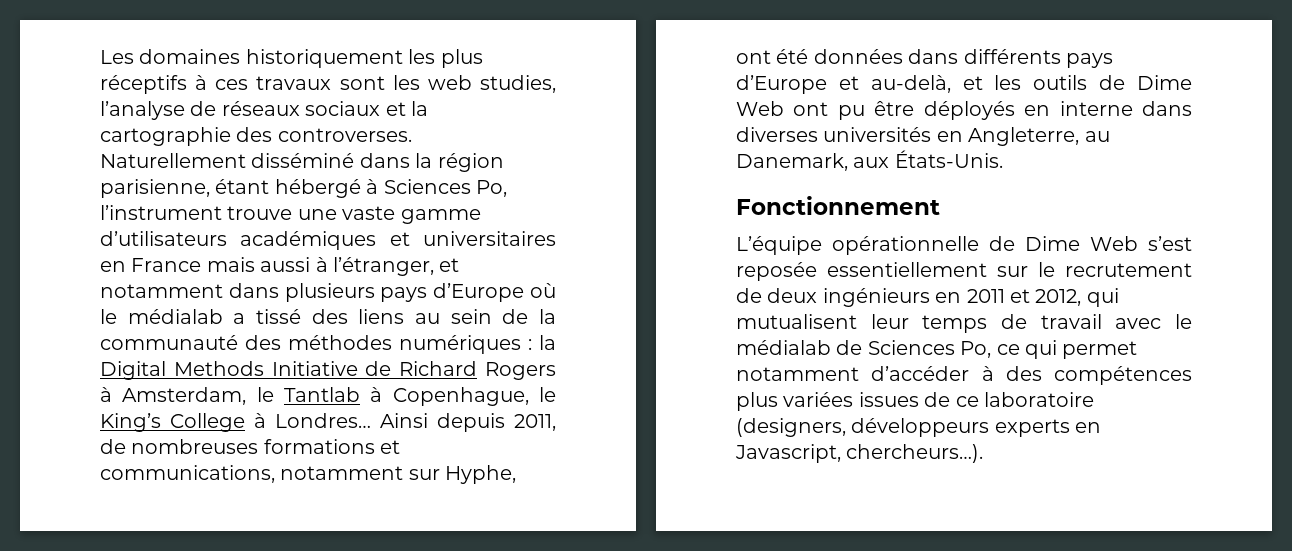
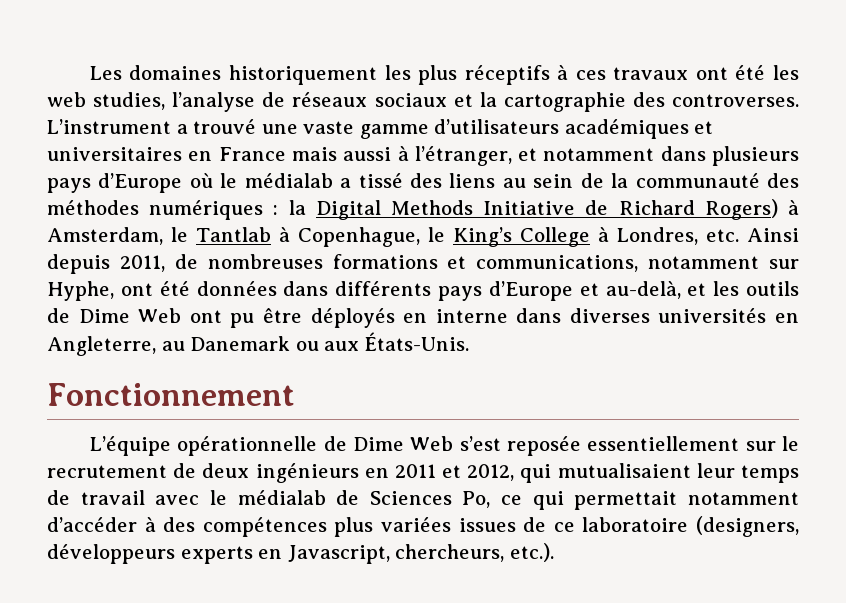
- Les domaines historiquement les plus réceptifs à ces travaux sont les web studies, l’analyse de réseaux sociaux et la cartographie des controverses.
+ Les domaines historiquement les plus réceptifs à ces travaux ont été les web studies, l’analyse de réseaux sociaux et la cartographie des controverses.
- Naturellement disséminé dans la région parisienne, étant hébergé à Sciences Po, l’instrument trouve une vaste gamme d’utilisateurs académiques et universitaires en France mais aussi à l’étranger, et notamment dans plusieurs pays d’Europe où le médialab a tissé des liens au sein de la communauté des méthodes numériques :
+ L’instrument a trouvé une vaste gamme d’utilisateurs académiques et universitaires en France mais aussi à l’étranger, et notamment dans plusieurs pays d’Europe où le médialab a tissé des liens au sein de la communauté des méthodes numériques :
- la Digital Methods Initiative de Richard Rogers à Amsterdam, le Tantlab à Copenhague, le King’s College à Londres… Ainsi depuis 2011, de nombreuses formations et communications, notamment sur Hyphe, ont été données dans différents pays d’Europe et au-delà, et les outils de Dime Web ont pu être déployés en interne dans diverses universités en Angleterre, au Danemark, aux États-Unis.
+ la Digital Methods Initiative de Richard Rogers) à Amsterdam, le Tantlab à Copenhague, le King’s College à Londres, etc. Ainsi depuis 2011, de nombreuses formations et communications, notamment sur Hyphe, ont été données dans différents pays d’Europe et au-delà, et les outils de Dime Web ont pu être déployés en interne dans diverses universités en Angleterre, au Danemark ou aux États-Unis.
- L’équipe opérationnelle de Dime Web s’est reposée essentiellement sur le recrutement de deux ingénieurs en 2011 et 2012, qui mutualisent leur temps de travail avec le médialab de Sciences Po, ce qui permet notamment d’accéder à des compétences plus variées issues de ce laboratoire (designers, développeurs experts en Javascript, chercheurs…).
+ L’équipe opérationnelle de Dime Web s’est reposée essentiellement sur le recrutement de deux ingénieurs en 2011 et 2012, qui mutualisaient leur temps de travail avec le médialab de Sciences Po, ce qui permettait notamment d’accéder à des compétences plus variées issues de ce laboratoire (designers, développeurs experts en Javascript, chercheurs, etc.).

